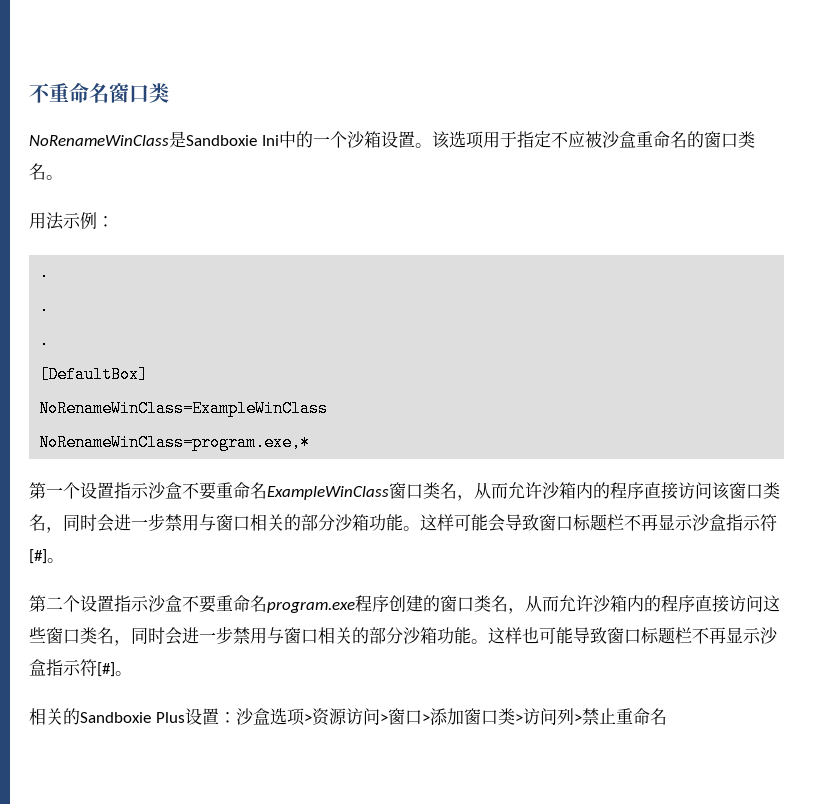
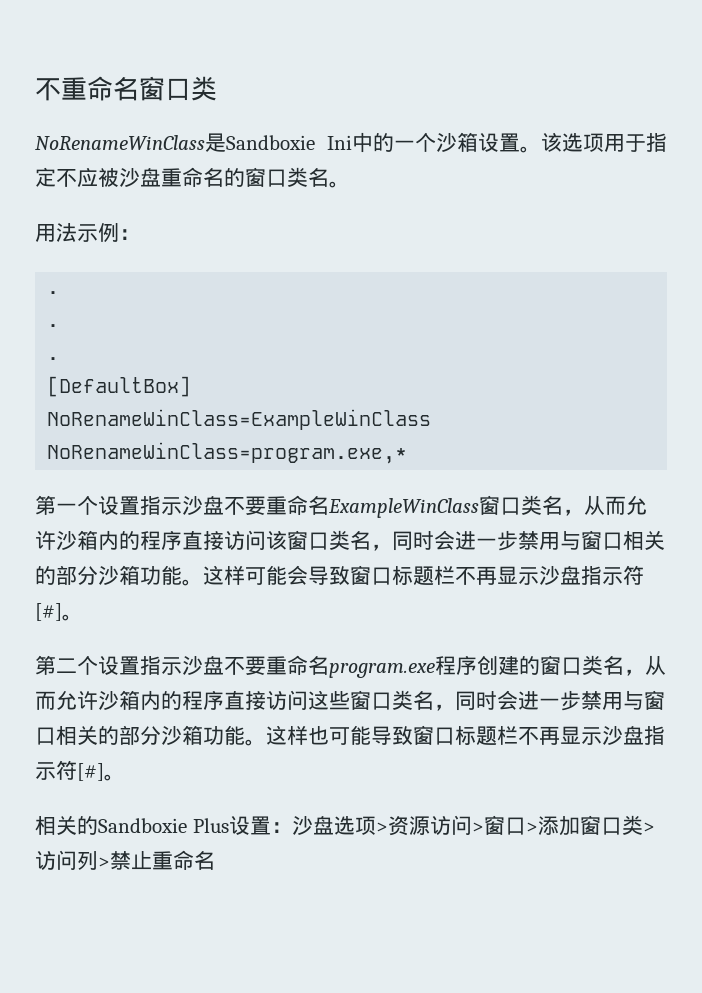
- 该选项用于指定不应被沙盒重命名的窗口类名。
+ 该选项用于指定不应被沙盘重命名的窗口类名。
- 第一个设置指示沙盒不要重命名ExampleWinClass窗口类名，从而允许沙箱内的程序直接访问该窗口类名，同时会进一步禁用与窗口相关的部分沙箱功能。
+ 第一个设置指示沙盘不要重命名ExampleWinClass窗口类名，从而允许沙箱内的程序直接访问该窗口类名，同时会进一步禁用与窗口相关的部分沙箱功能。
- 这样可能会导致窗口标题栏不再显示沙盒指示符[#]。
+ 这样可能会导致窗口标题栏不再显示沙盘指示符[#]。
- 第二个设置指示沙盒不要重命名program.exe程序创建的窗口类名，从而允许沙箱内的程序直接访问这些窗口类名，同时会进一步禁用与窗口相关的部分沙箱功能。
+ 第二个设置指示沙盘不要重命名program.exe程序创建的窗口类名，从而允许沙箱内的程序直接访问这些窗口类名，同时会进一步禁用与窗口相关的部分沙箱功能。
- 这样也可能导致窗口标题栏不再显示沙盒指示符[#]。
+ 这样也可能导致窗口标题栏不再显示沙盘指示符[#]。
- 相关的Sandboxie Plus设置：沙盒选项>资源访问>窗口>添加窗口类>访问列>禁止重命名
+ 相关的Sandboxie Plus设置：沙盘选项>资源访问>窗口>添加窗口类>访问列>禁止重命名

